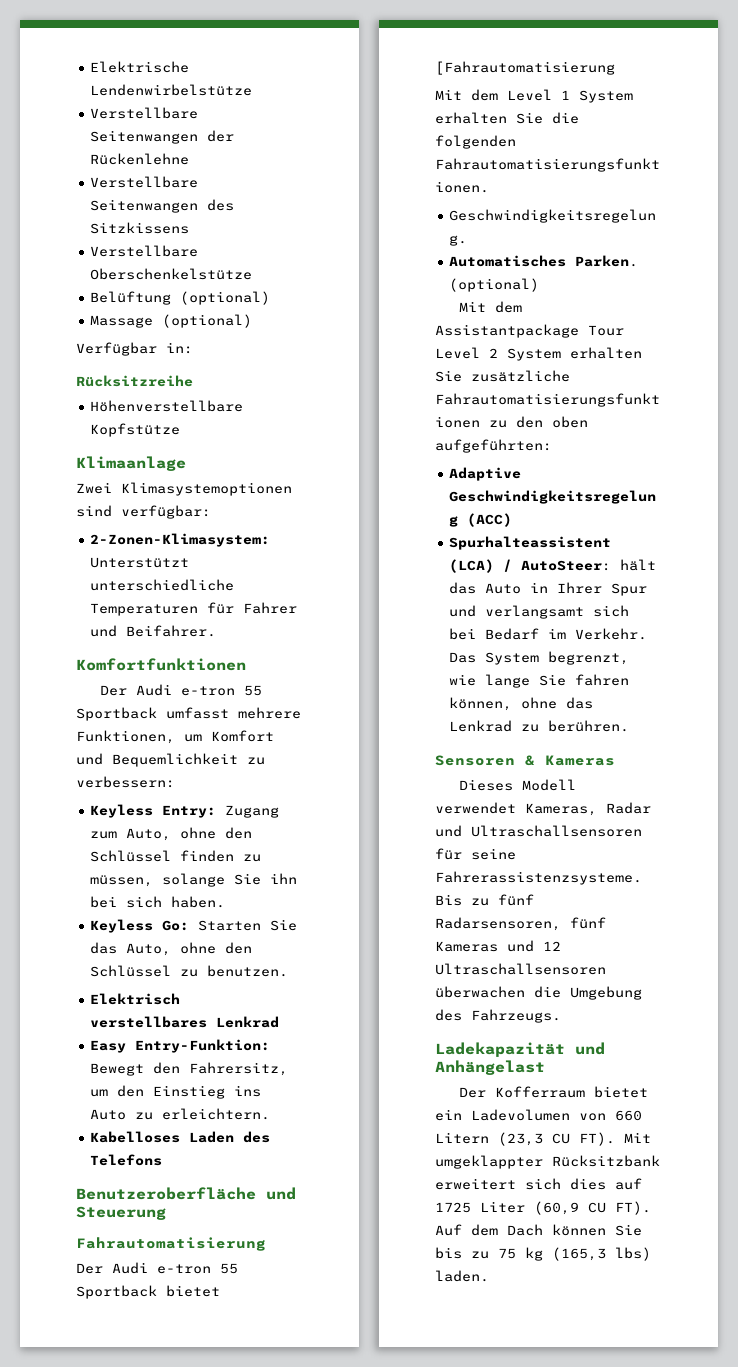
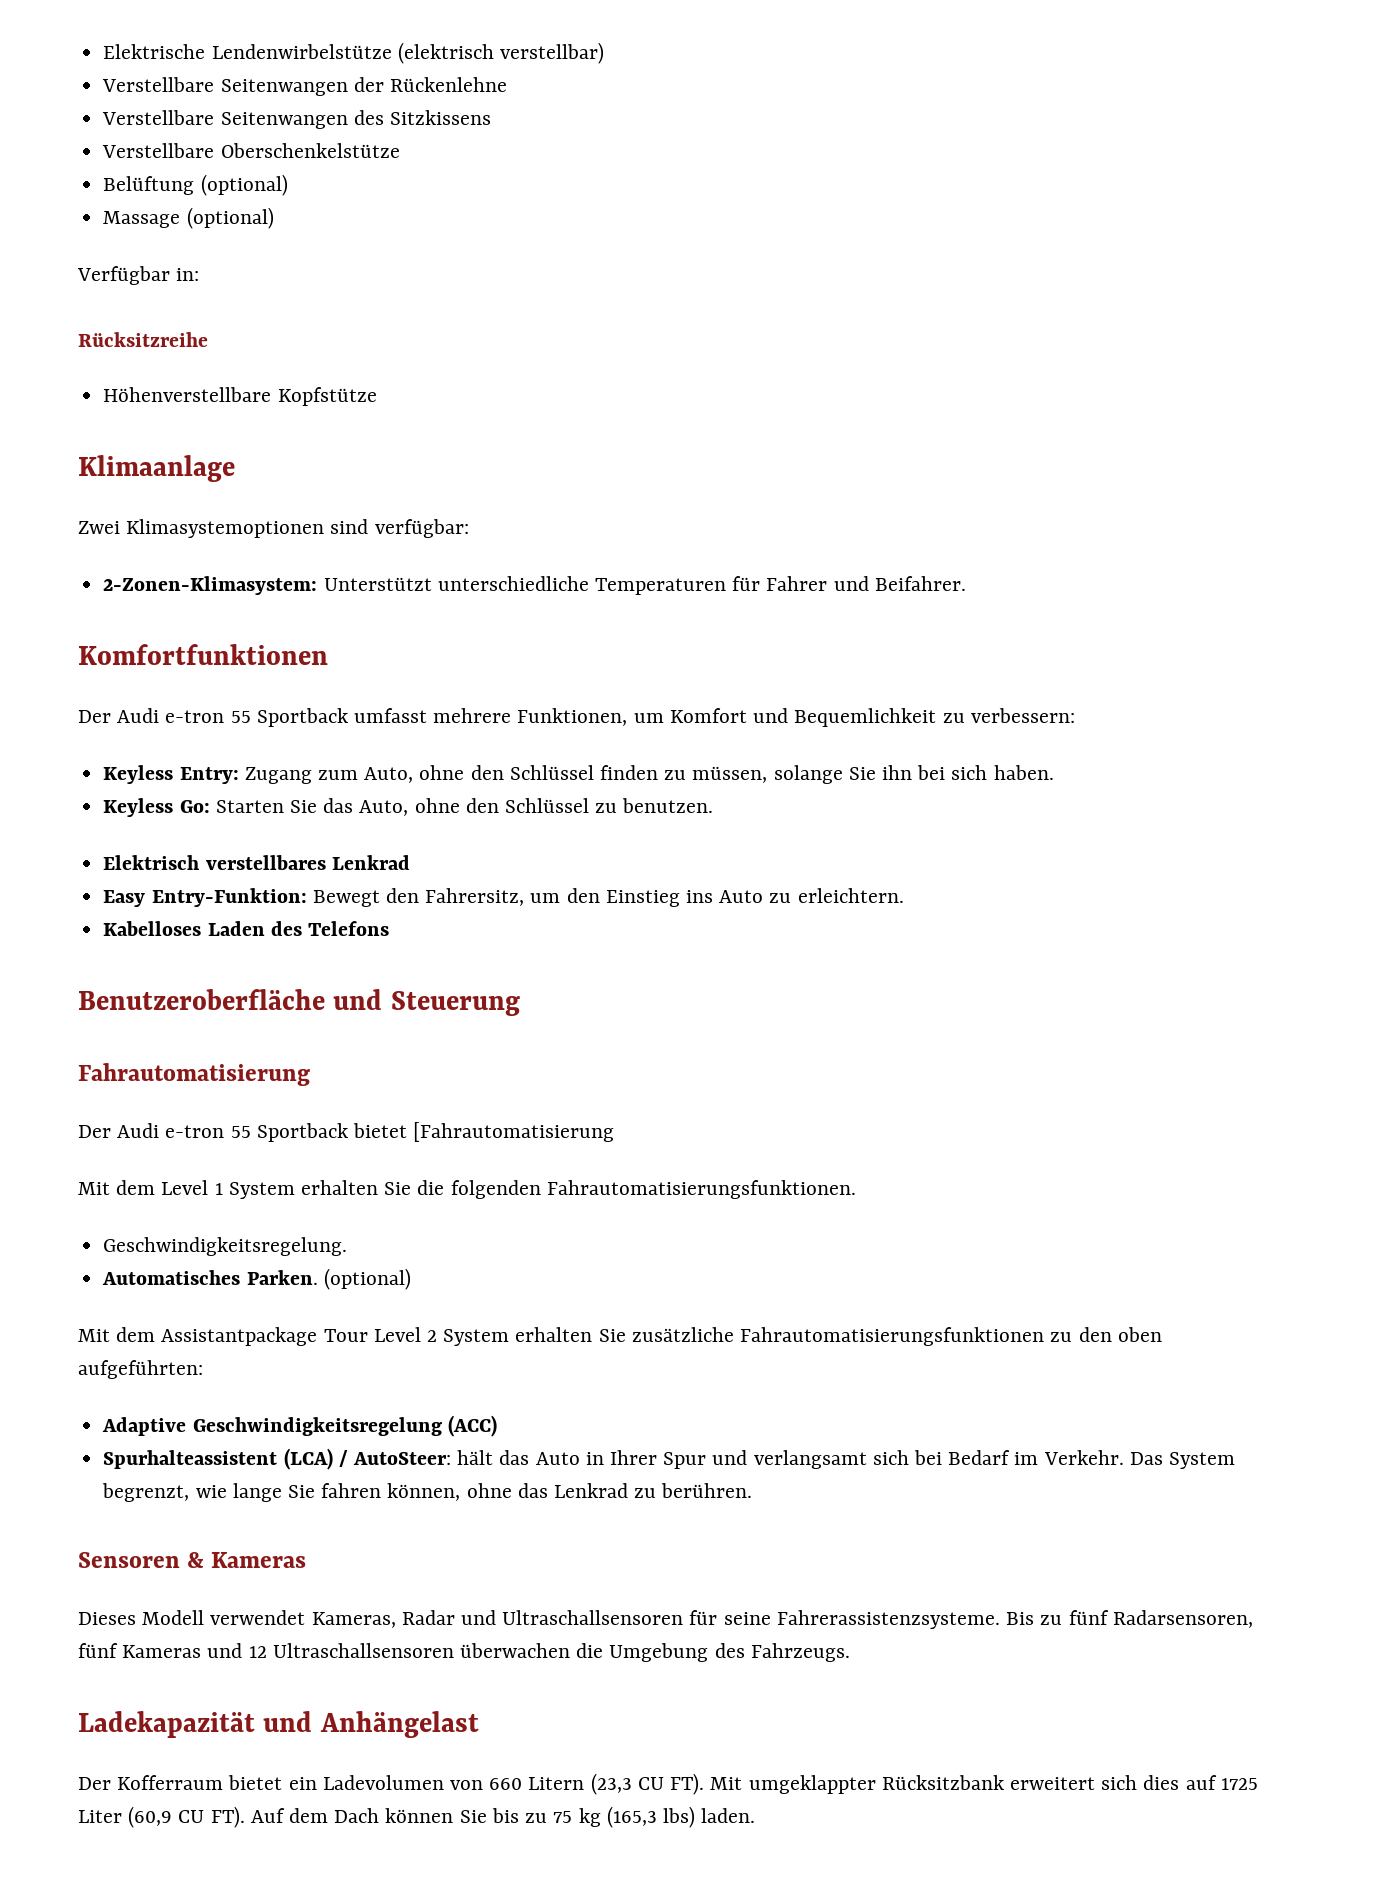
- Elektrische Lendenwirbelstütze
+ Elektrische Lendenwirbelstütze (elektrisch verstellbar)

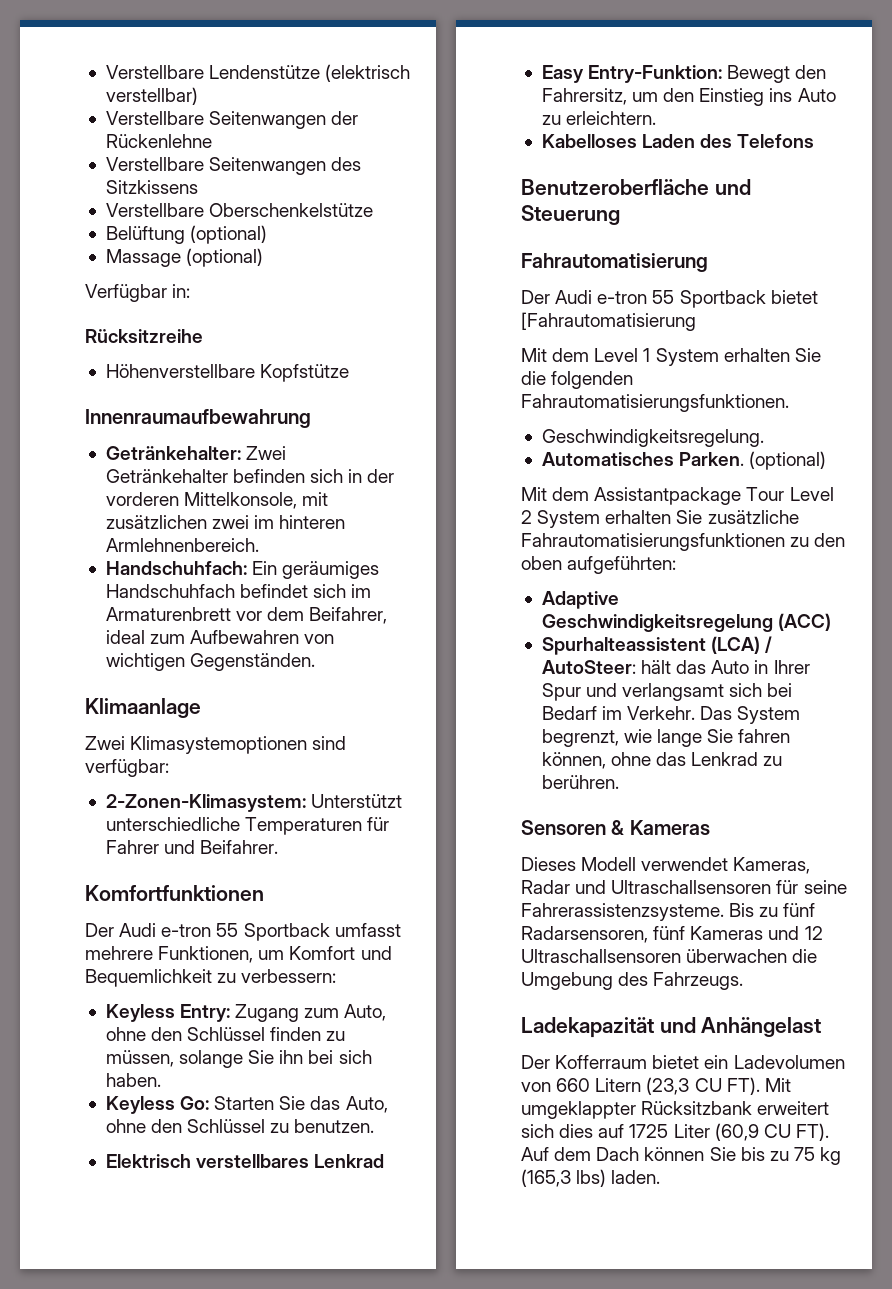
- Elektrische Lendenwirbelstütze (elektrisch verstellbar)
+ Verstellbare Lendenstütze (elektrisch verstellbar)
+ Innenraumaufbewahrung
+ Getränkehalter: Zwei Getränkehalter befinden sich in der vorderen Mittelkonsole, mit zusätzlichen zwei im hinteren Armlehnenbereich.
+ Handschuhfach: Ein geräumiges Handschuhfach befindet sich im Armaturenbrett vor dem Beifahrer, ideal zum Aufbewahren von wichtigen Gegenständen.

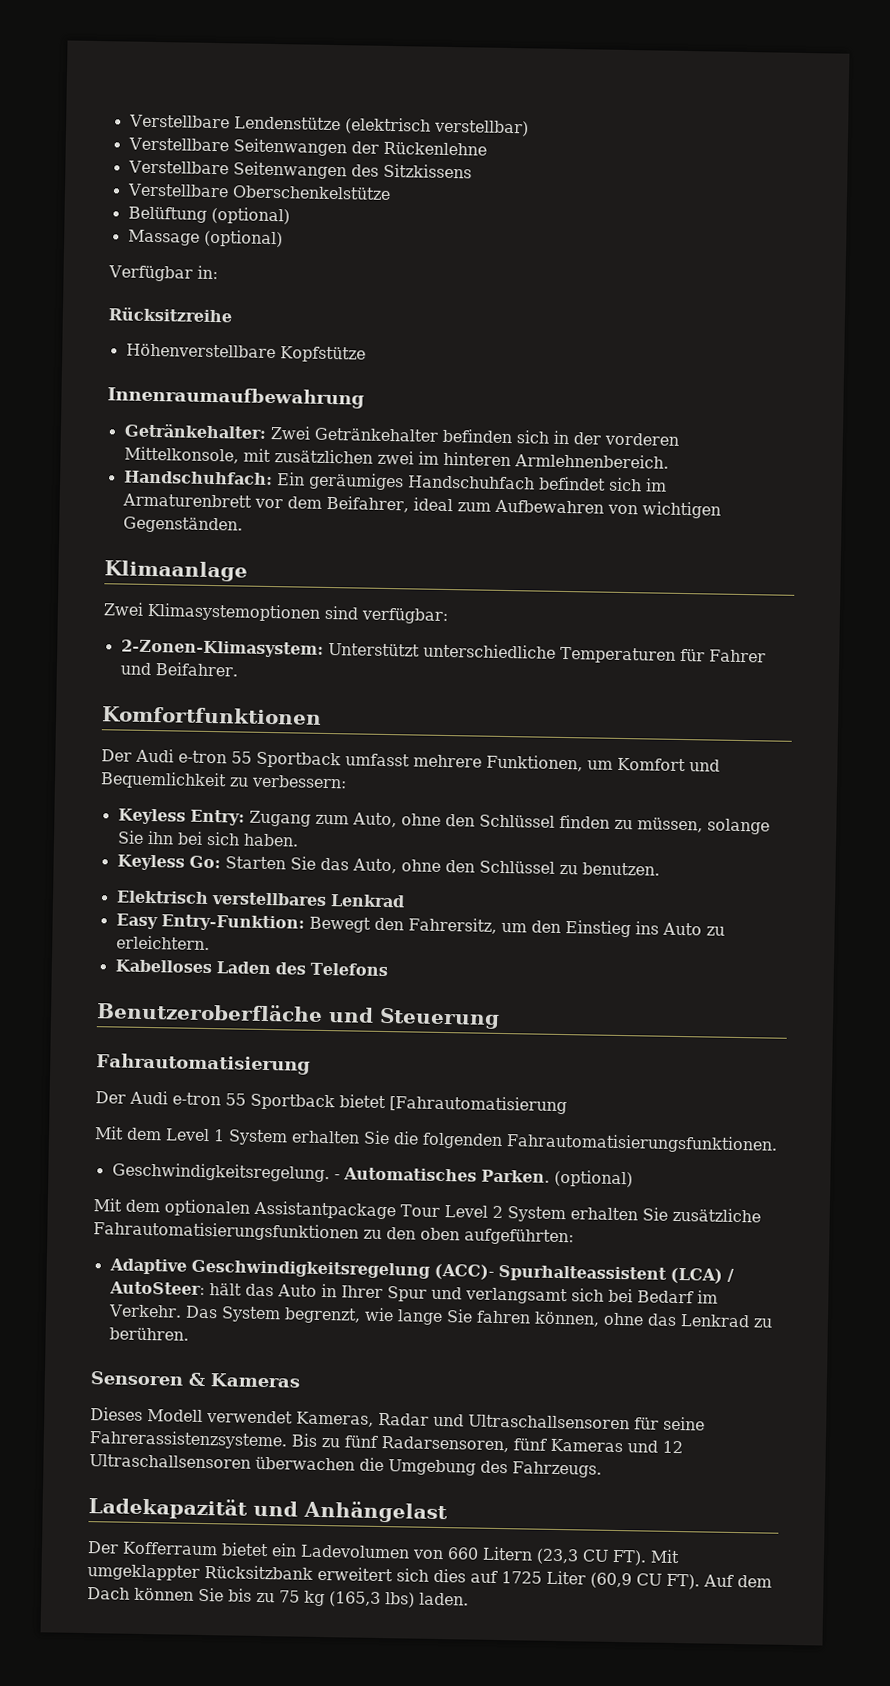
- Geschwindigkeitsregelung.
- Automatisches Parken.
+ Geschwindigkeitsregelung. - Automatisches Parken.
- Mit dem Assistantpackage Tour Level 2 System erhalten Sie zusätzliche Fahrautomatisierungsfunktionen zu den oben aufgeführten:
+ Mit dem optionalen Assistantpackage Tour Level 2 System erhalten Sie zusätzliche Fahrautomatisierungsfunktionen zu den oben aufgeführten:
- Adaptive Geschwindigkeitsregelung (ACC)
- Spurhalteassistent (LCA) / AutoSteer: hält das Auto in Ihrer Spur und verlangsamt sich bei Bedarf im Verkehr.
+ Adaptive Geschwindigkeitsregelung (ACC)- Spurhalteassistent (LCA) / AutoSteer: hält das Auto in Ihrer Spur und verlangsamt sich bei Bedarf im Verkehr.

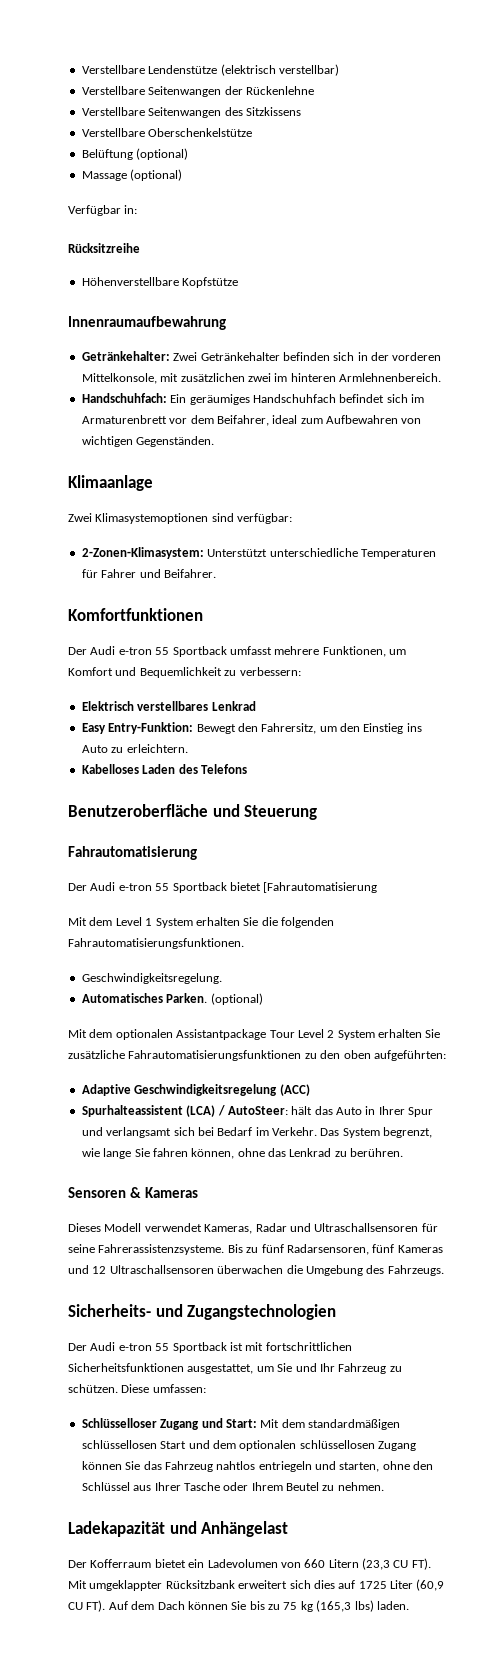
- Keyless Entry: Zugang zum Auto, ohne den Schlüssel finden zu müssen, solange Sie ihn bei sich haben.
- Keyless Go: Starten Sie das Auto, ohne den Schlüssel zu benutzen.
- Geschwindigkeitsregelung. - Automatisches Parken.
+ Geschwindigkeitsregelung.
+ Automatisches Parken.
- Adaptive Geschwindigkeitsregelung (ACC)- Spurhalteassistent (LCA) / AutoSteer: hält das Auto in Ihrer Spur und verlangsamt sich bei Bedarf im Verkehr.
+ Adaptive Geschwindigkeitsregelung (ACC)
+ Spurhalteassistent (LCA) / AutoSteer: hält das Auto in Ihrer Spur und verlangsamt sich bei Bedarf im Verkehr.
+ Sicherheits- und Zugangstechnologien
+ Der Audi e-tron 55 Sportback ist mit fortschrittlichen Sicherheitsfunktionen ausgestattet, um Sie und Ihr Fahrzeug zu schützen. Diese umfassen:
+ Schlüsselloser Zugang und Start: Mit dem standardmäßigen schlüssellosen Start und dem optionalen schlüssellosen Zugang können Sie das Fahrzeug nahtlos entriegeln und starten, ohne den Schlüssel aus Ihrer Tasche oder Ihrem Beutel zu nehmen.

